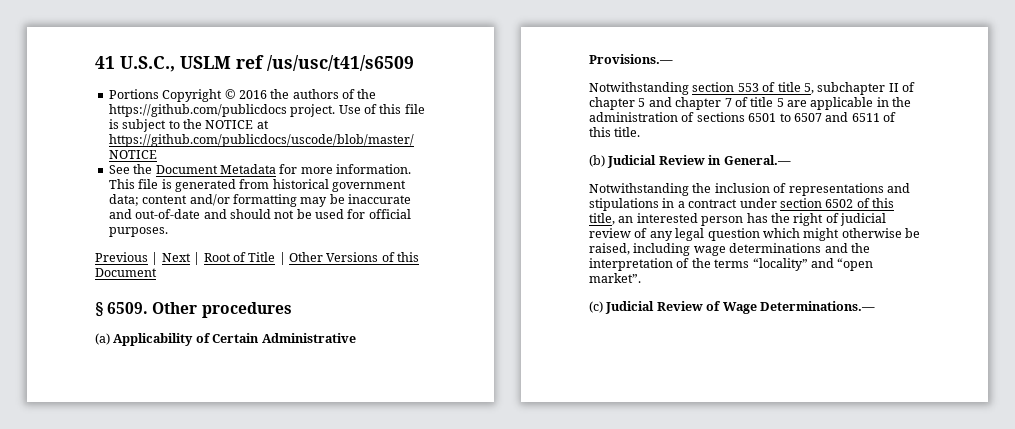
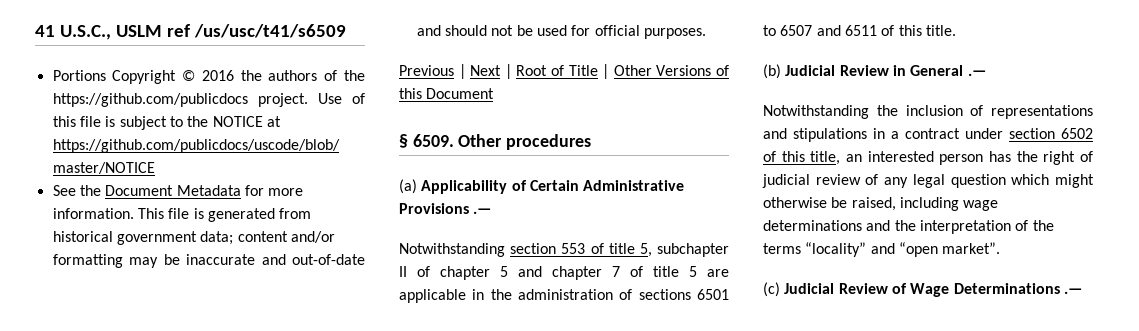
- (a) Applicability of Certain Administrative Provisions.—
+ (a) Applicability of Certain Administrative Provisions .—
- (b) Judicial Review in General.—
+ (b) Judicial Review in General .—
- (c) Judicial Review of Wage Determinations.—
+ (c) Judicial Review of Wage Determinations .—

